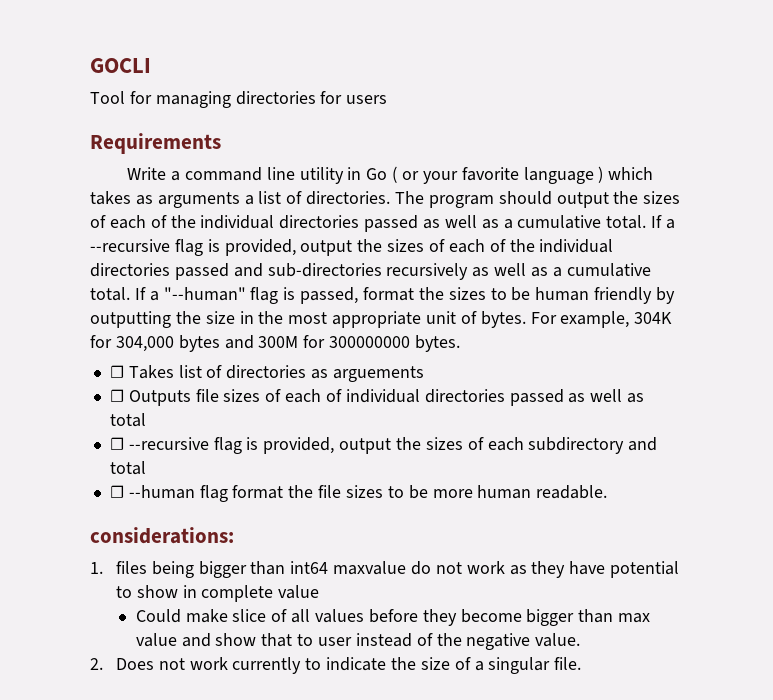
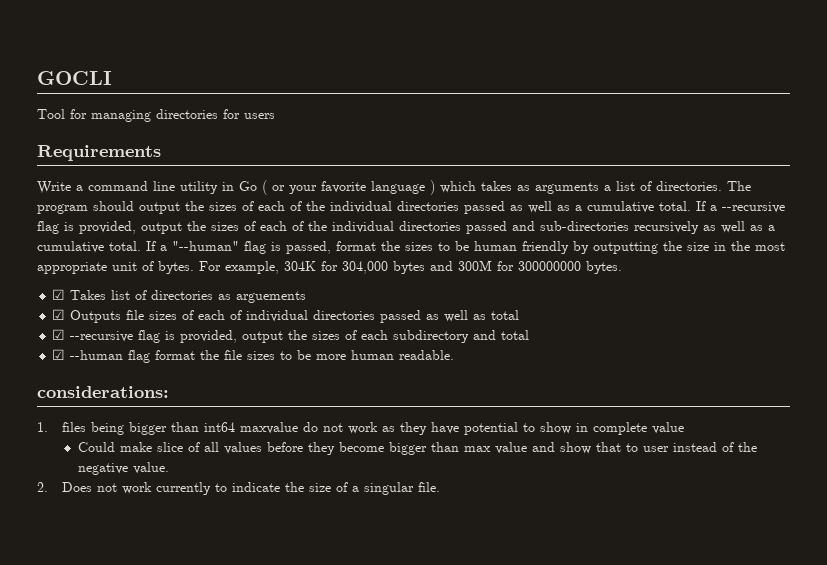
- ☐ Takes list of directories as arguements
+ ☑ Takes list of directories as arguements
- ☐ Outputs file sizes of each of individual directories passed as well as total
+ ☑ Outputs file sizes of each of individual directories passed as well as total
- ☐ --recursive flag is provided, output the sizes of each subdirectory and total
+ ☑ --recursive flag is provided, output the sizes of each subdirectory and total
- ☐ --human flag format the file sizes to be more human readable.
+ ☑ --human flag format the file sizes to be more human readable.

